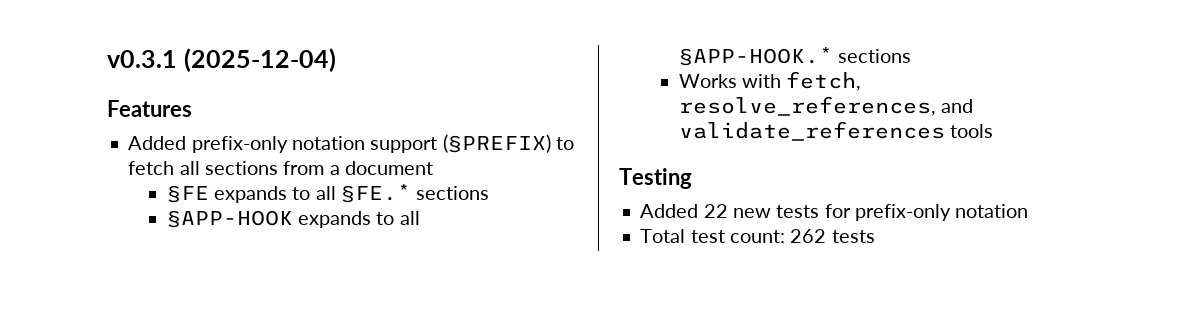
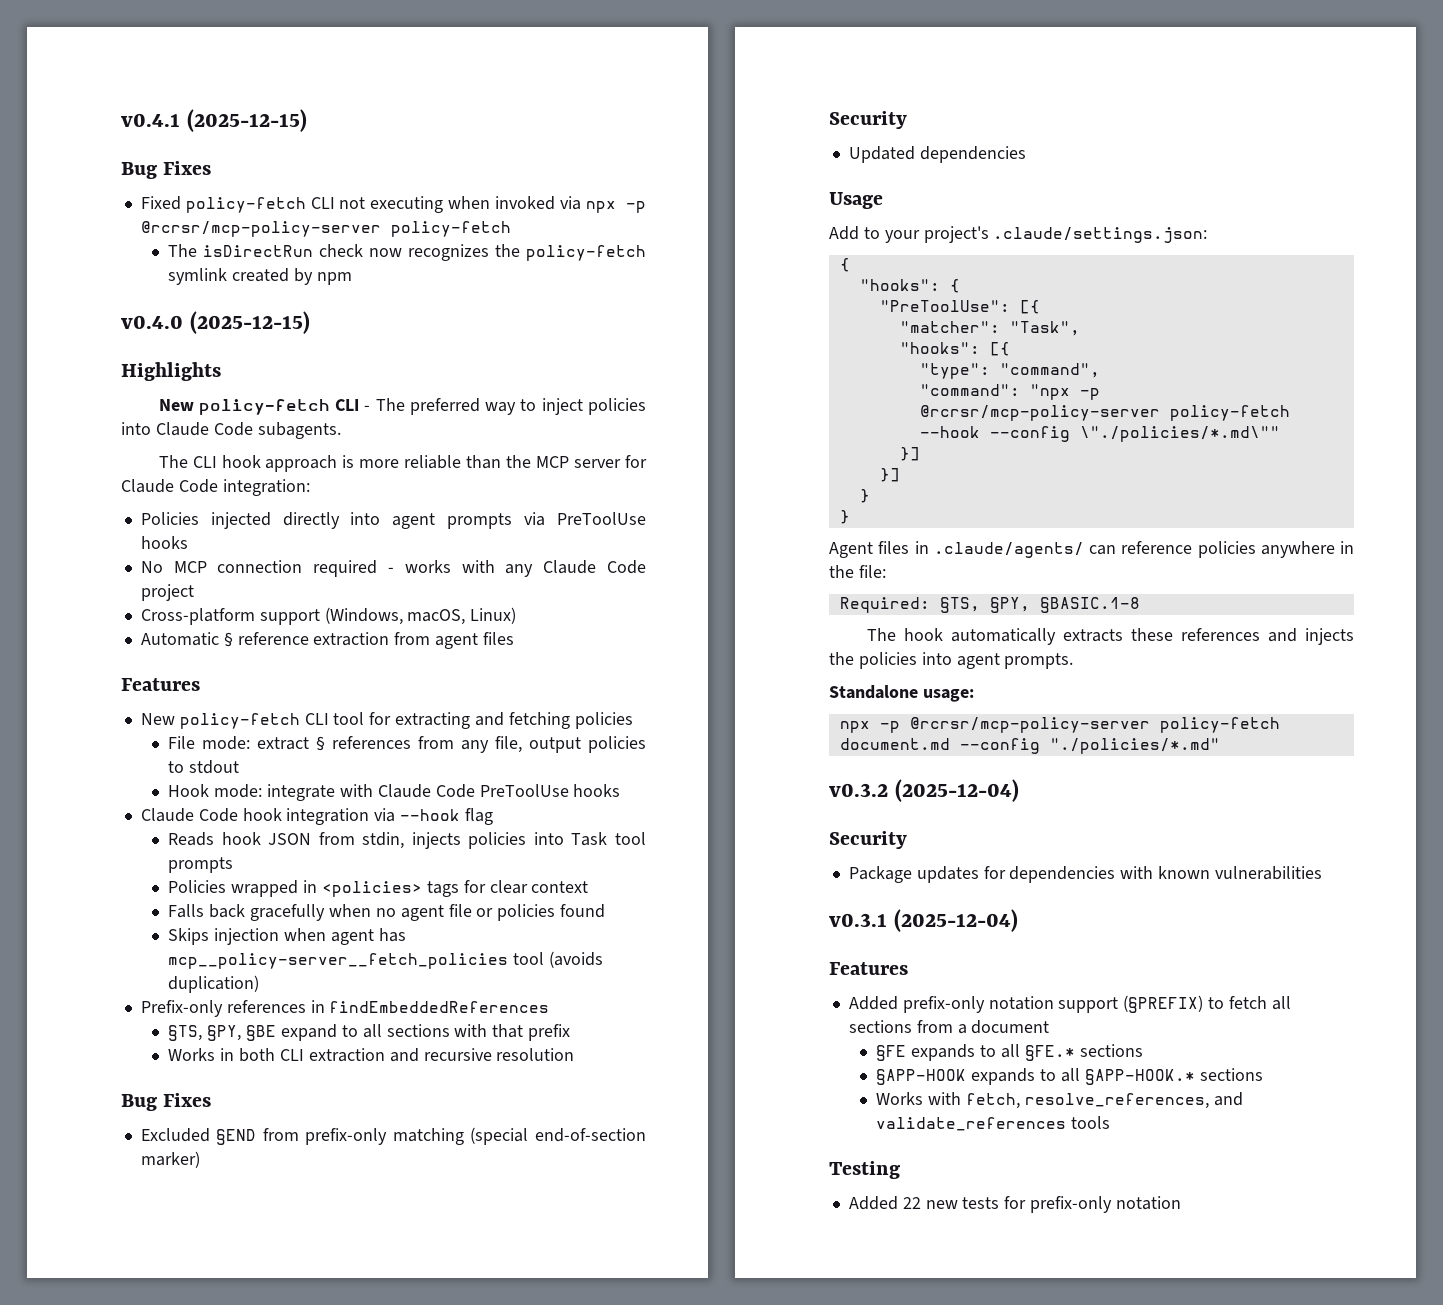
+ v0.4.1 (2025-12-15)
+ Bug Fixes
+ Fixed policy-fetch CLI not executing when invoked via npx -p @rcrsr/mcp-policy-server policy-fetch
+ The isDirectRun check now recognizes the policy-fetch symlink created by npm
+ v0.4.0 (2025-12-15)
+ Highlights
+ New policy-fetch CLI - The preferred way to inject policies into Claude Code subagents.
+ The CLI hook approach is more reliable than the MCP server for Claude Code integration:
+ Policies injected directly into agent prompts via PreToolUse hooks
+ No MCP connection required - works with any Claude Code project
+ Cross-platform support (Windows, macOS, Linux)
+ Automatic § reference extraction from agent files
+ Features
+ New policy-fetch CLI tool for extracting and fetching policies
+ File mode: extract § references from any file, output policies to stdout
+ Hook mode: integrate with Claude Code PreToolUse hooks
+ Claude Code hook integration via --hook flag
+ Reads hook JSON from stdin, injects policies into Task tool prompts
+ Policies wrapped in <policies> tags for clear context
+ Falls back gracefully when no agent file or policies found
+ Skips injection when agent has mcp__policy-server__fetch_policies tool (avoids duplication)
+ Prefix-only references in findEmbeddedReferences
+ §TS, §PY, §BE expand to all sections with that prefix
+ Works in both CLI extraction and recursive resolution
+ Bug Fixes
+ Excluded §END from prefix-only matching (special end-of-section marker)
+ Security
+ Updated dependencies
+ Usage
+ Add to your project's .claude/settings.json:
+ {
+ "hooks": {
+ "PreToolUse": [{
+ "matcher": "Task",
+ "hooks": [{
+ "type": "command",
+ "command": "npx -p @rcrsr/mcp-policy-server policy-fetch --hook --config \"./policies/*.md\""
+ }]
+ }]
+ }
+ }
+ Agent files in .claude/agents/ can reference policies anywhere in the file:
+ Required: §TS, §PY, §BASIC.1-8
+ The hook automatically extracts these references and injects the policies into agent prompts.
+ Standalone usage:
+ npx -p @rcrsr/mcp-policy-server policy-fetch document.md --config "./policies/*.md"
+ v0.3.2 (2025-12-04)
+ Security
+ Package updates for dependencies with known vulnerabilities
- Total test count: 262 tests

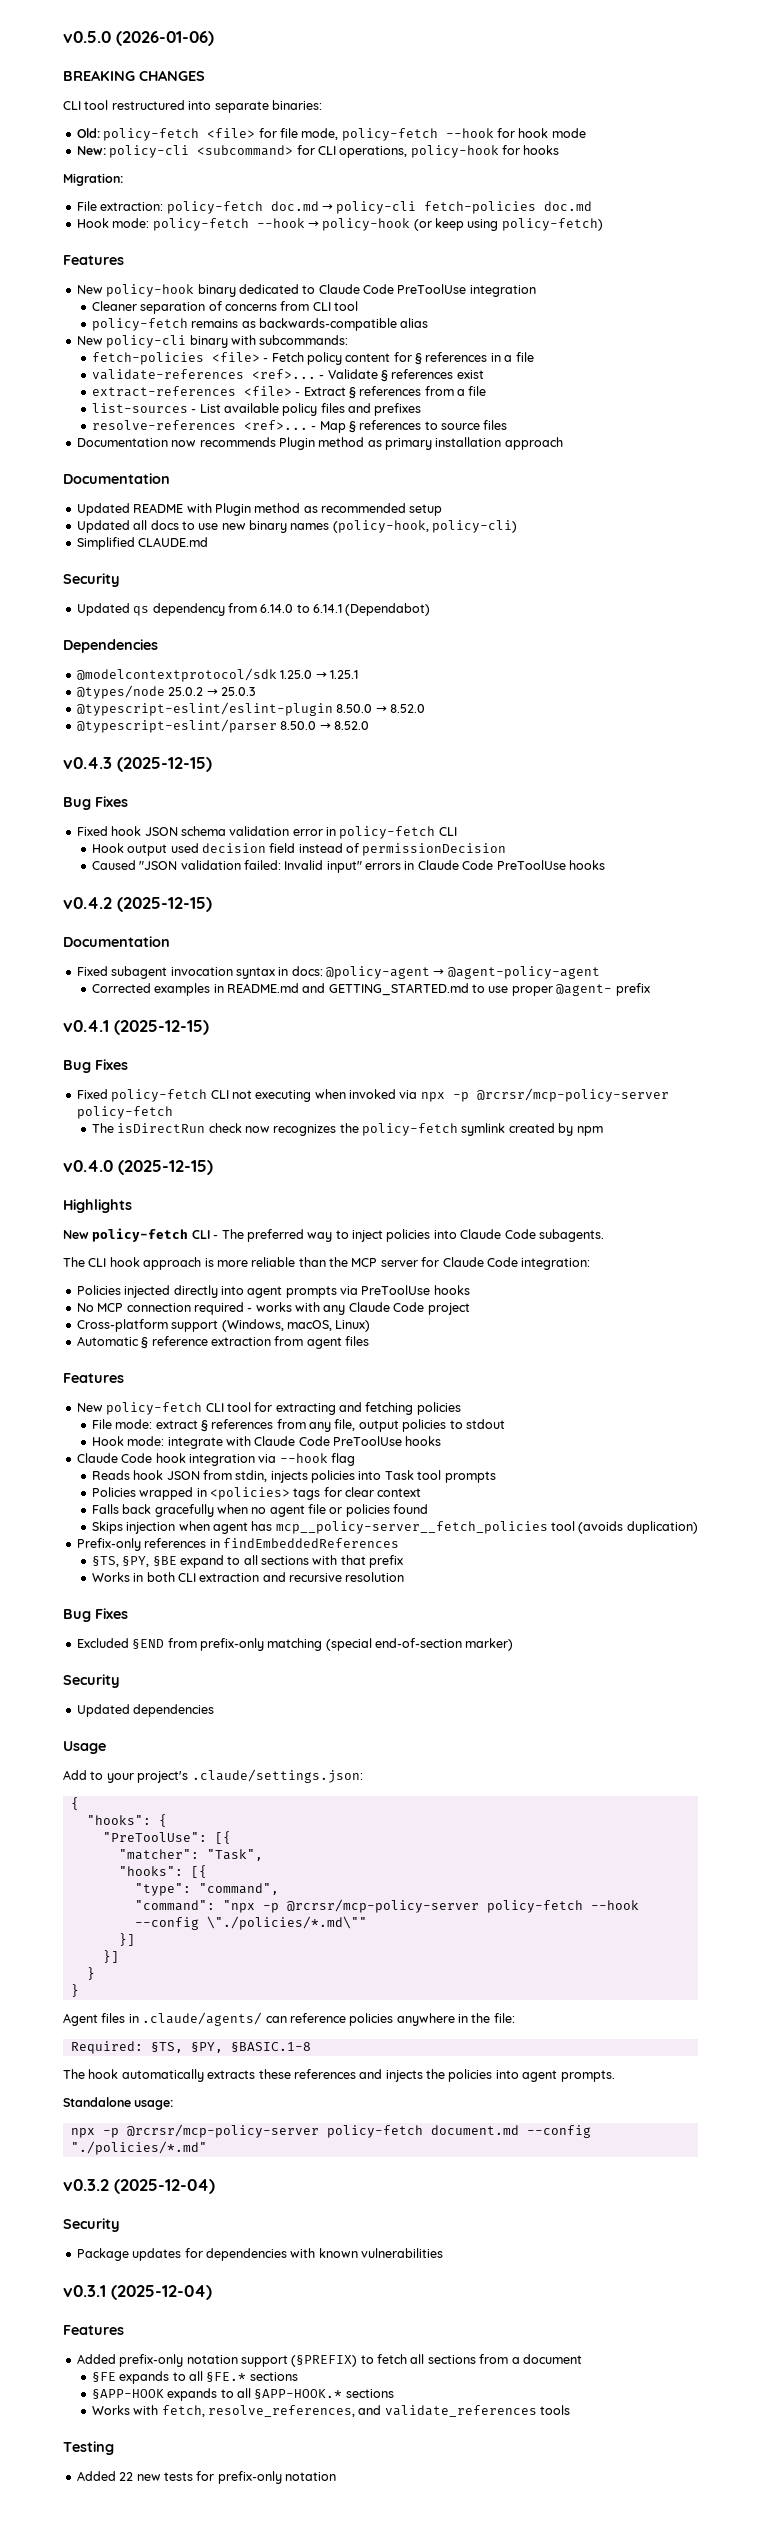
+ v0.5.0 (2026-01-06)
+ BREAKING CHANGES
+ CLI tool restructured into separate binaries:
+ Old: policy-fetch <file> for file mode, policy-fetch --hook for hook mode
+ New: policy-cli <subcommand> for CLI operations, policy-hook for hooks
+ Migration:
+ File extraction: policy-fetch doc.md → policy-cli fetch-policies doc.md
+ Hook mode: policy-fetch --hook → policy-hook (or keep using policy-fetch)
+ Features
+ New policy-hook binary dedicated to Claude Code PreToolUse integration
+ Cleaner separation of concerns from CLI tool
+ policy-fetch remains as backwards-compatible alias
+ New policy-cli binary with subcommands:
+ fetch-policies <file> - Fetch policy content for § references in a file
+ validate-references <ref>... - Validate § references exist
+ extract-references <file> - Extract § references from a file
+ list-sources - List available policy files and prefixes
+ resolve-references <ref>... - Map § references to source files
+ Documentation now recommends Plugin method as primary installation approach
+ Documentation
+ Updated README with Plugin method as recommended setup
+ Updated all docs to use new binary names (policy-hook, policy-cli)
+ Simplified CLAUDE.md
+ Security
+ Updated qs dependency from 6.14.0 to 6.14.1 (Dependabot)
+ Dependencies
+ @modelcontextprotocol/sdk 1.25.0 → 1.25.1
+ @types/node 25.0.2 → 25.0.3
+ @typescript-eslint/eslint-plugin 8.50.0 → 8.52.0
+ @typescript-eslint/parser 8.50.0 → 8.52.0
+ v0.4.3 (2025-12-15)
+ Bug Fixes
+ Fixed hook JSON schema validation error in policy-fetch CLI
+ Hook output used decision field instead of permissionDecision
+ Caused "JSON validation failed: Invalid input" errors in Claude Code PreToolUse hooks
+ v0.4.2 (2025-12-15)
+ Documentation
+ Fixed subagent invocation syntax in docs: @policy-agent → @agent-policy-agent
+ Corrected examples in README.md and GETTING_STARTED.md to use proper @agent- prefix

